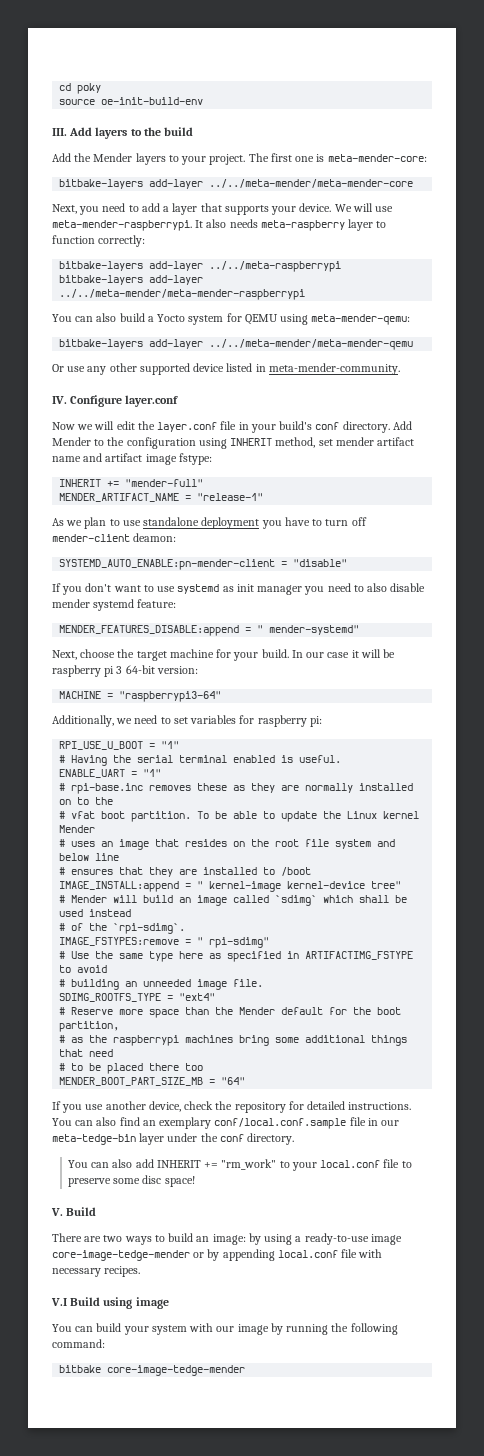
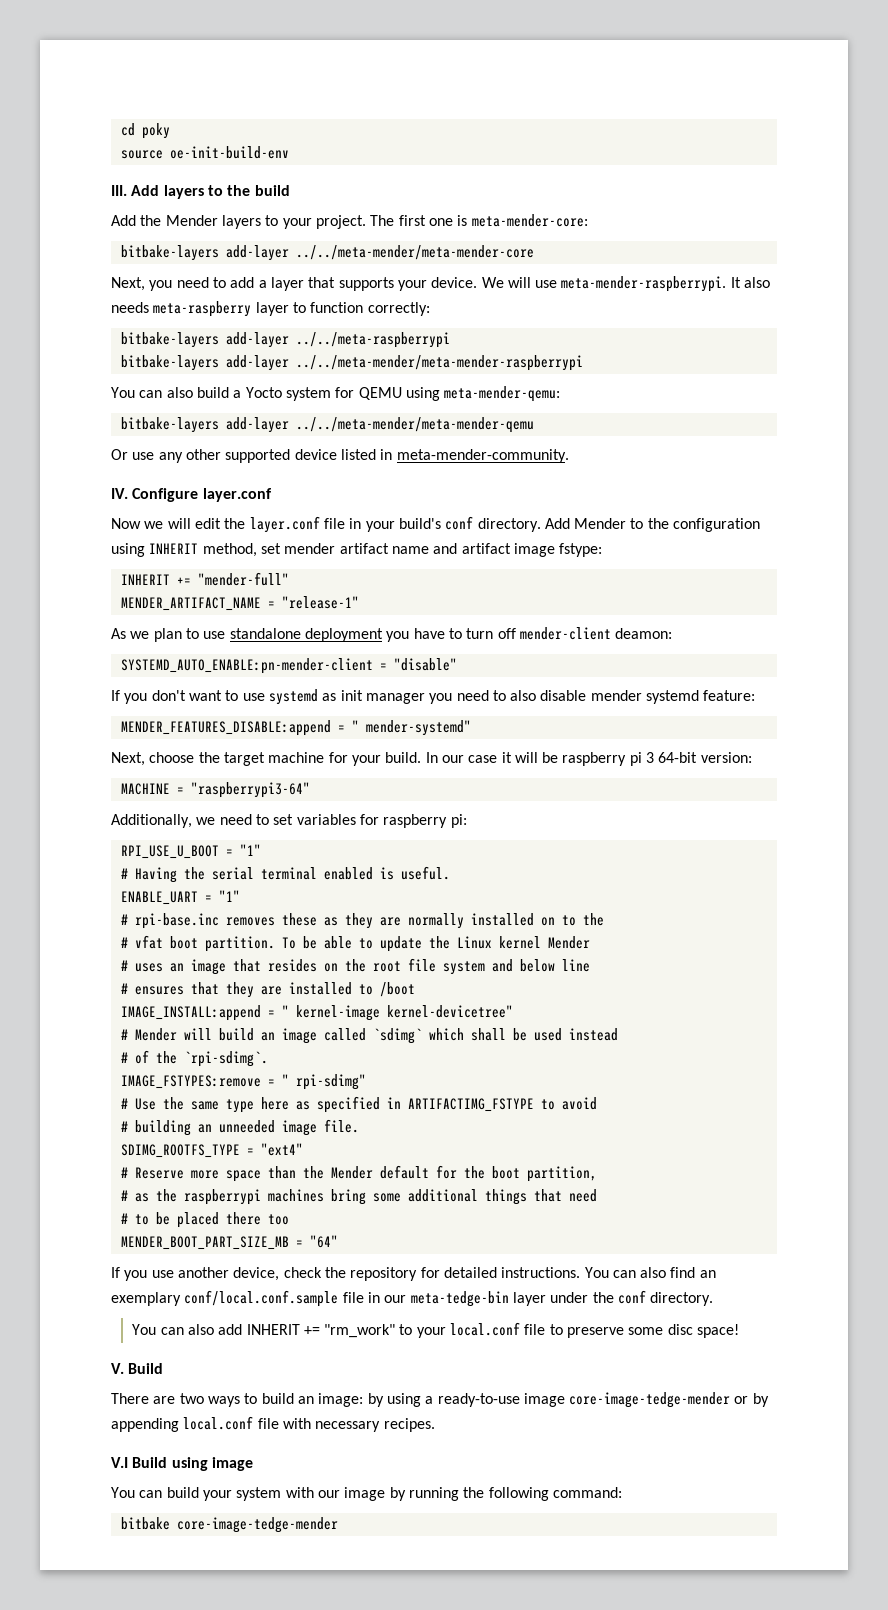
- IMAGE_INSTALL:append = " kernel-image kernel-device tree"
+ IMAGE_INSTALL:append = " kernel-image kernel-devicetree"

